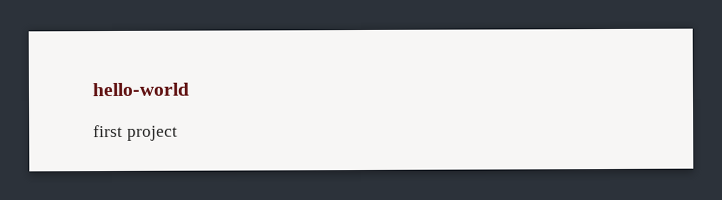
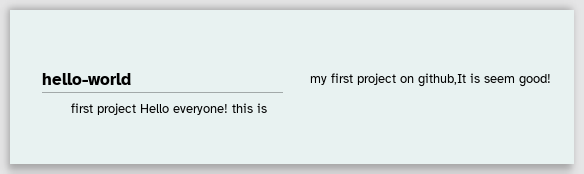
- first project
+ first project Hello everyone! this is my first project on github,It is seem good!

